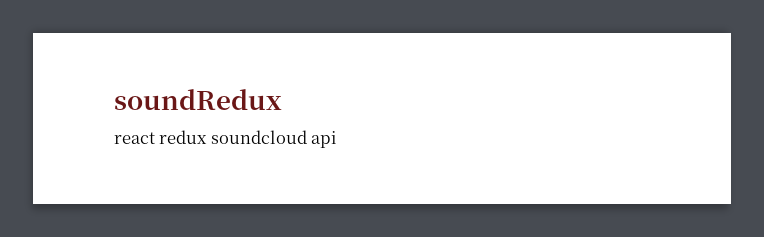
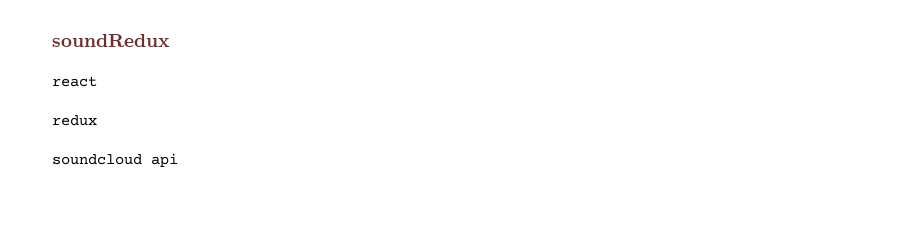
- react redux soundcloud api
+ react
+ redux
+ soundcloud api

